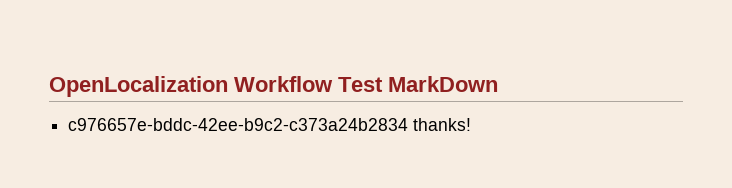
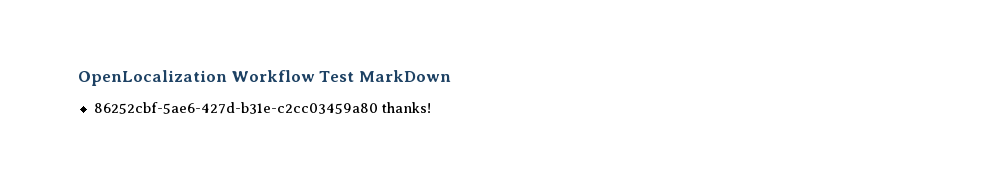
- c976657e-bddc-42ee-b9c2-c373a24b2834 thanks!
+ 86252cbf-5ae6-427d-b31e-c2cc03459a80 thanks!

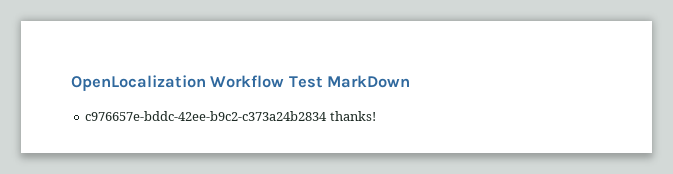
- 86252cbf-5ae6-427d-b31e-c2cc03459a80 thanks!
+ c976657e-bddc-42ee-b9c2-c373a24b2834 thanks!

